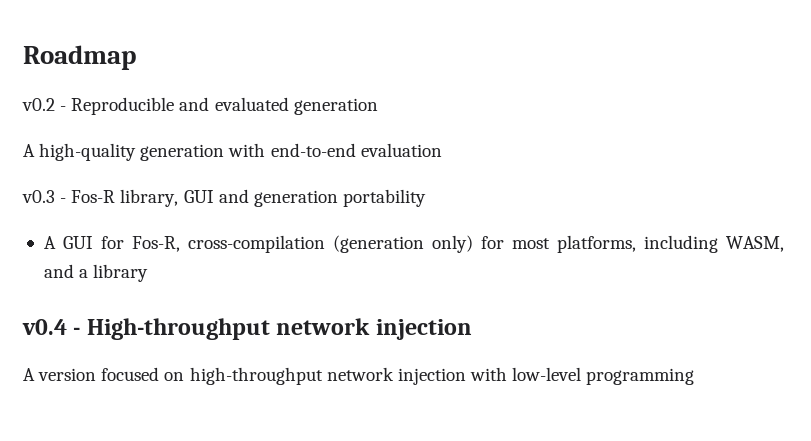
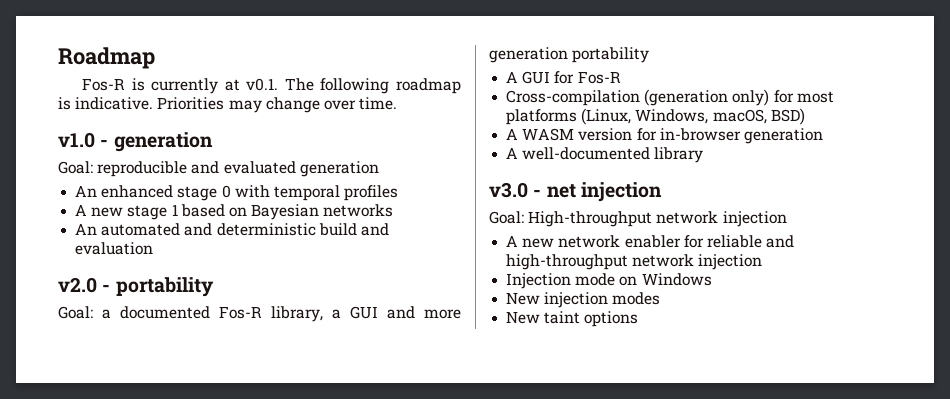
- v0.2 - Reproducible and evaluated generation
- A high-quality generation with end-to-end evaluation
- v0.3 - Fos-R library, GUI and generation portability
+ Fos-R is currently at v0.1. The following roadmap is indicative. Priorities may change over time.
+ v1.0 - generation
+ Goal: reproducible and evaluated generation
+ An enhanced stage 0 with temporal profiles
+ A new stage 1 based on Bayesian networks
+ An automated and deterministic build and evaluation
+ v2.0 - portability
+ Goal: a documented Fos-R library, a GUI and more generation portability
- A GUI for Fos-R, cross-compilation (generation only) for most platforms, including WASM, and a library
- v0.4 - High-throughput network injection
- A version focused on high-throughput network injection with low-level programming
+ A GUI for Fos-R
+ Cross-compilation (generation only) for most platforms (Linux, Windows, macOS, BSD)
+ A WASM version for in-browser generation
+ A well-documented library
+ v3.0 - net injection
+ Goal: High-throughput network injection
+ A new network enabler for reliable and high-throughput network injection
+ Injection mode on Windows
+ New injection modes
+ New taint options

